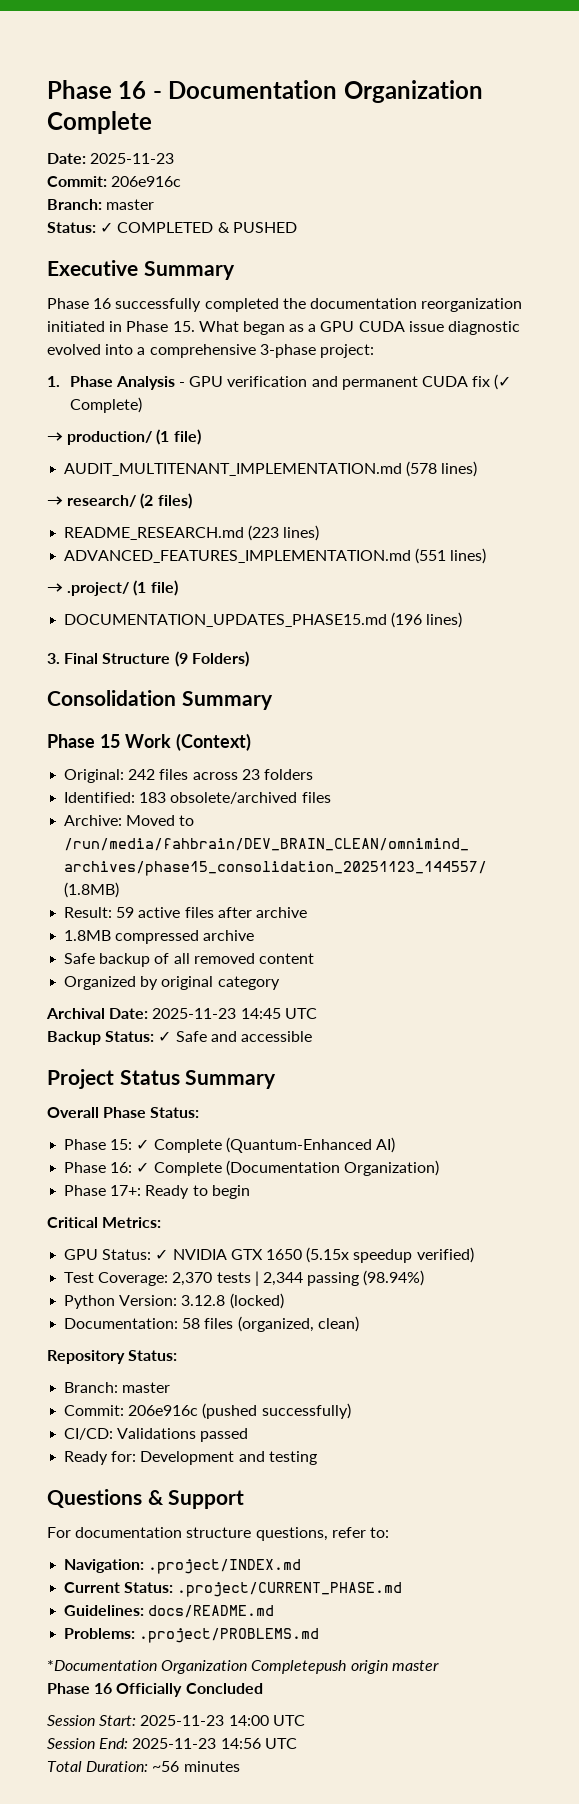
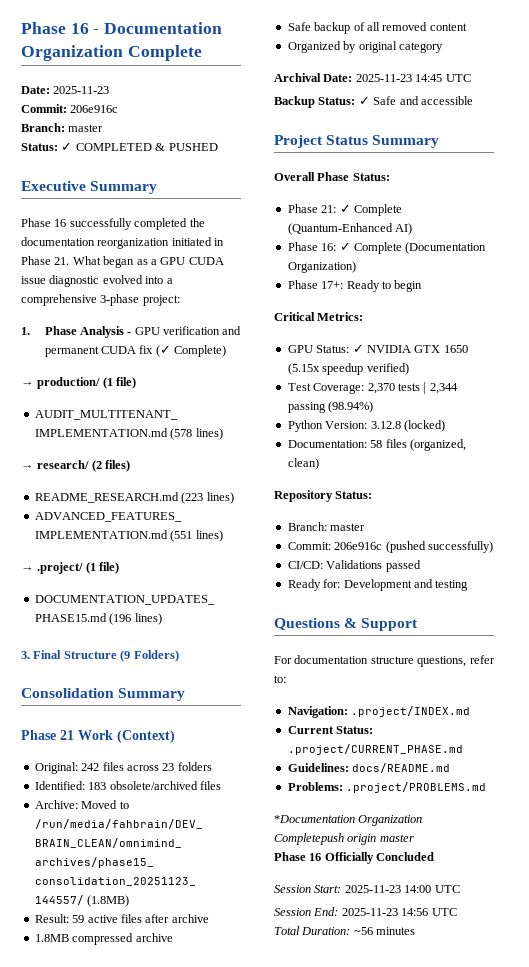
- Phase 16 successfully completed the documentation reorganization initiated in Phase 15. What began as a GPU CUDA issue diagnostic evolved into a comprehensive 3-phase project:
+ Phase 16 successfully completed the documentation reorganization initiated in Phase 21. What began as a GPU CUDA issue diagnostic evolved into a comprehensive 3-phase project:
- Phase 15 Work (Context)
+ Phase 21 Work (Context)
- Phase 15: ✓ Complete (Quantum-Enhanced AI)
+ Phase 21: ✓ Complete (Quantum-Enhanced AI)

